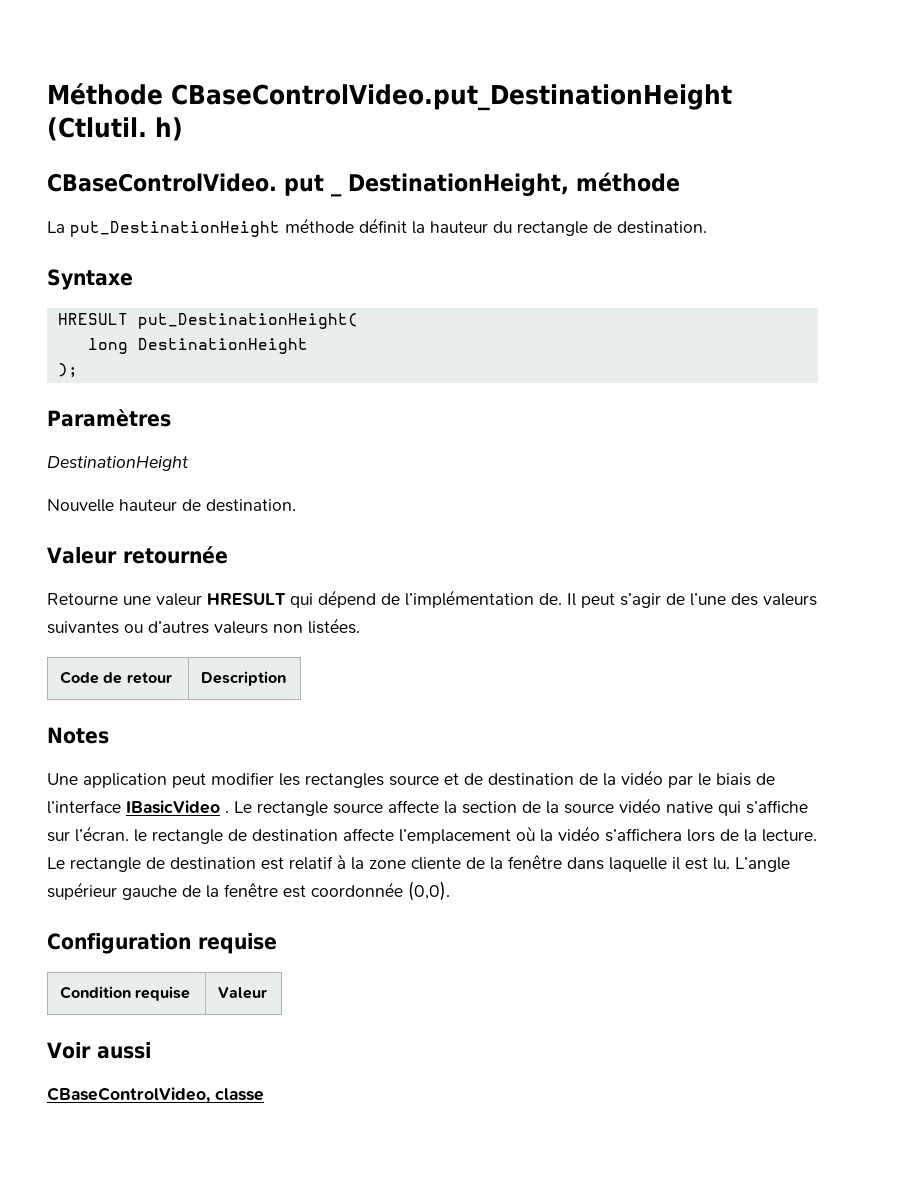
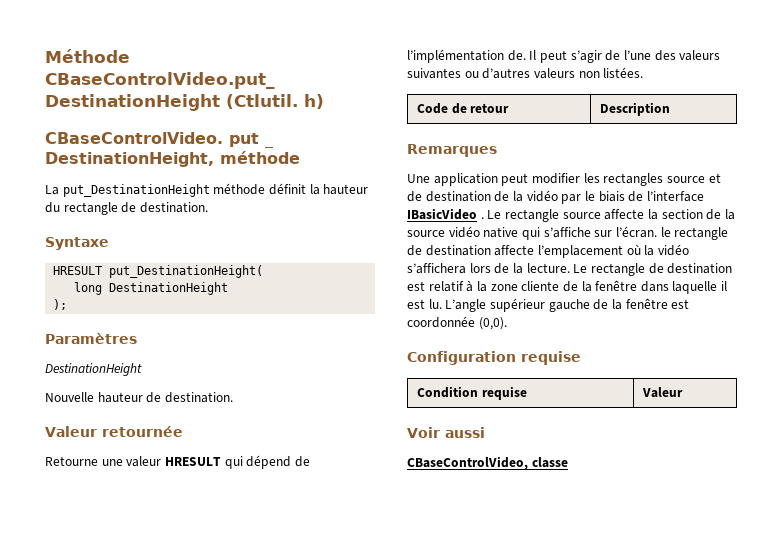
- Notes
+ Remarques

